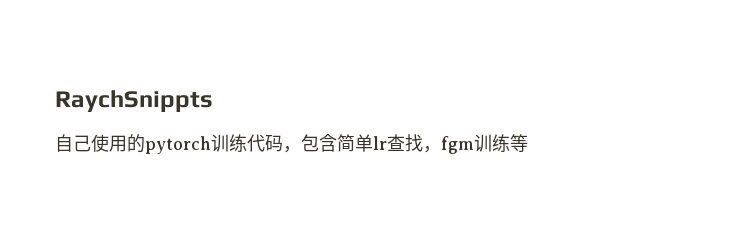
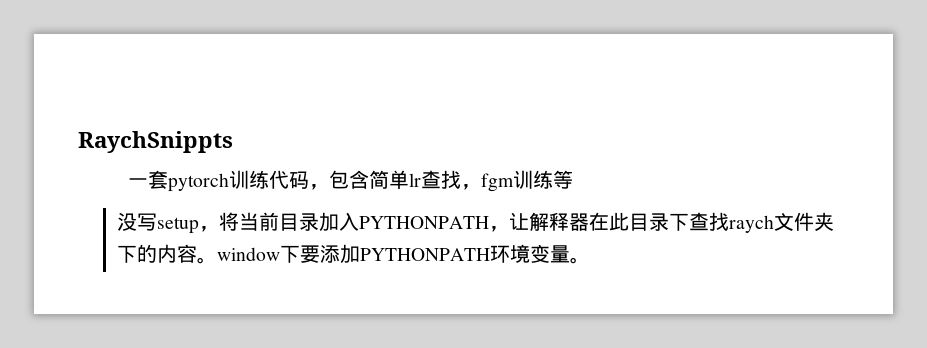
- 自己使用的pytorch训练代码，包含简单lr查找，fgm训练等
+ 一套pytorch训练代码，包含简单lr查找，fgm训练等
+ 没写setup，将当前目录加入PYTHONPATH，让解释器在此目录下查找raych文件夹下的内容。window下要添加PYTHONPATH环境变量。

